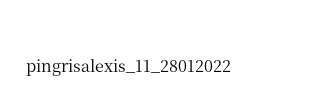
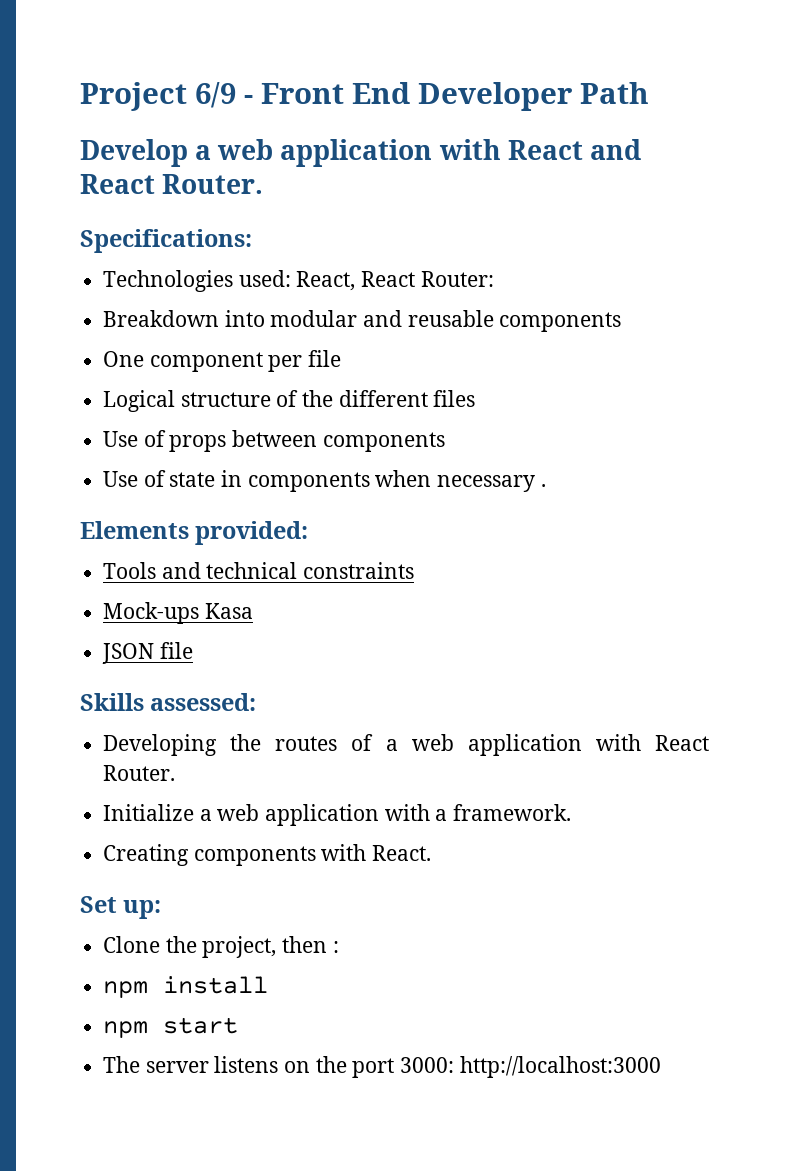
- pingrisalexis_11_28012022
+ Project 6/9 - Front End Developer Path
+ Develop a web application with React and React Router.
+ Specifications:
+ Technologies used: React, React Router:
+ Breakdown into modular and reusable components
+ One component per file
+ Logical structure of the different files
+ Use of props between components
+ Use of state in components when necessary .
+ Elements provided:
+ Tools and technical constraints
+ Mock-ups Kasa
+ JSON file
+ Skills assessed:
+ Developing the routes of a web application with React Router.
+ Initialize a web application with a framework.
+ Creating components with React.
+ Set up:
+ Clone the project, then :
+ npm install
+ npm start
+ The server listens on the port 3000: http://localhost:3000

